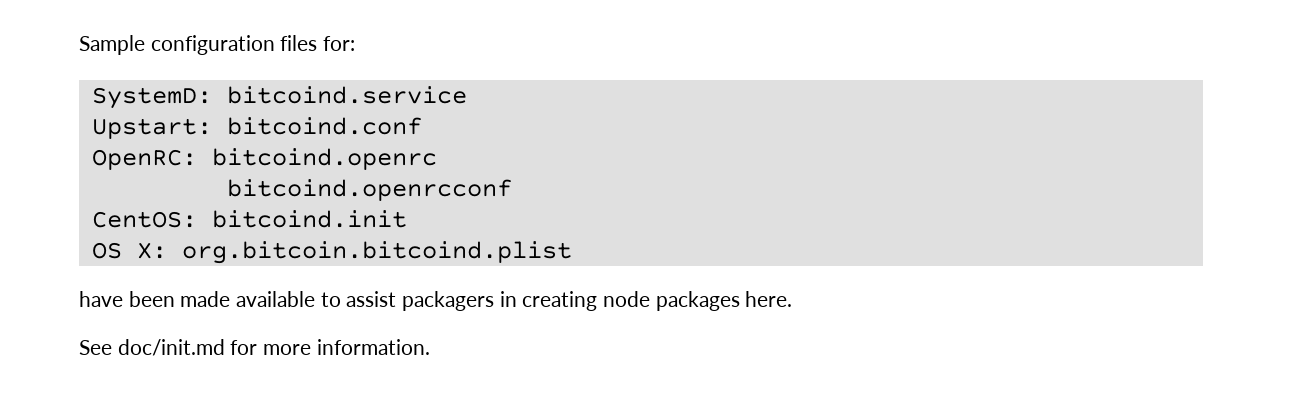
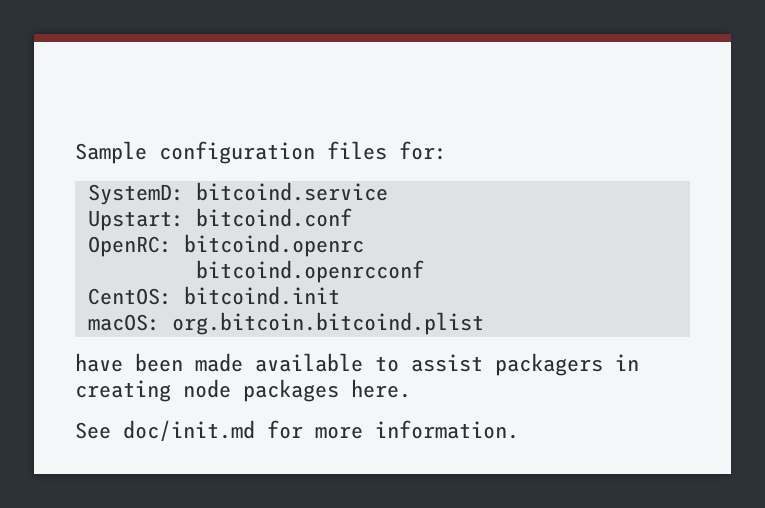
- OS X: org.bitcoin.bitcoind.plist
+ macOS: org.bitcoin.bitcoind.plist

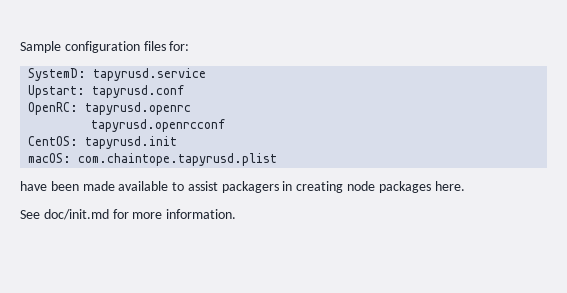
- SystemD: bitcoind.service
+ SystemD: tapyrusd.service
- Upstart: bitcoind.conf
+ Upstart: tapyrusd.conf
- OpenRC: bitcoind.openrc
- bitcoind.openrcconf
+ OpenRC: tapyrusd.openrc
+ tapyrusd.openrcconf
- CentOS: bitcoind.init
+ CentOS: tapyrusd.init
- macOS: org.bitcoin.bitcoind.plist
+ macOS: com.chaintope.tapyrusd.plist

